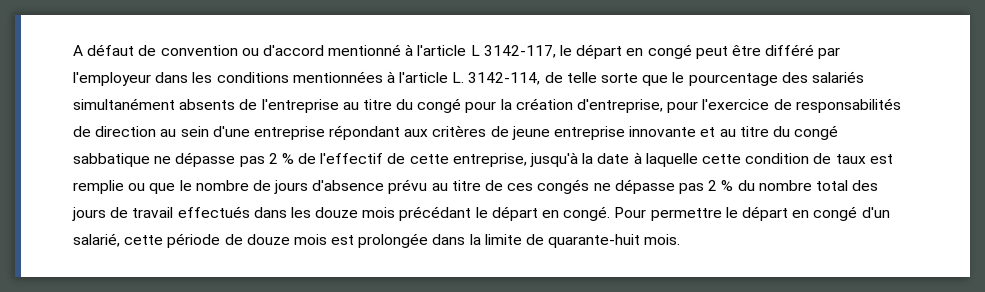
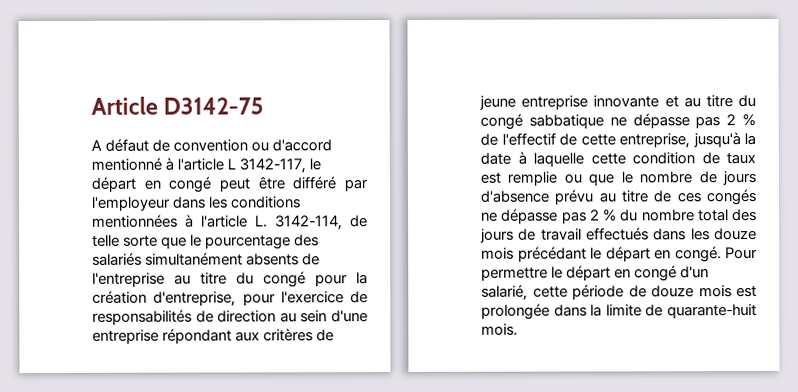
+ Article D3142-75

